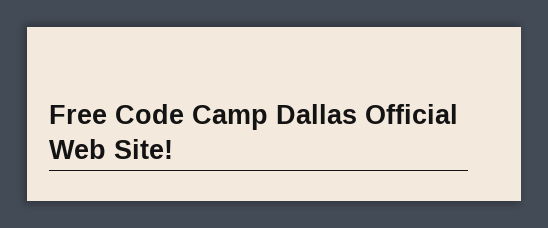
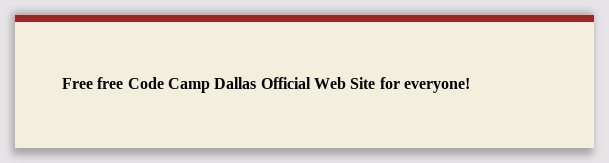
- Free Code Camp Dallas Official Web Site!
+ Free free Code Camp Dallas Official Web Site for everyone!

